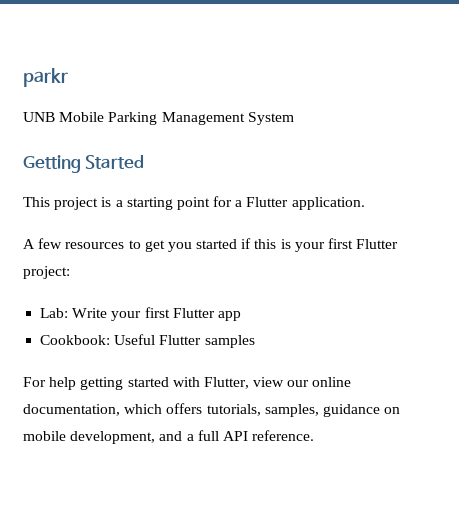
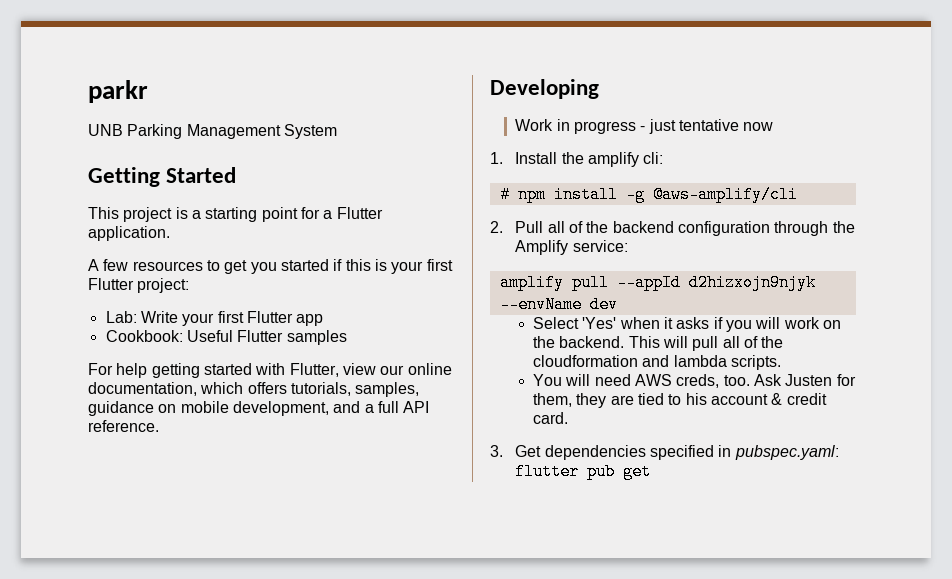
- UNB Mobile Parking Management System
+ UNB Parking Management System
+ Developing
+ Work in progress - just tentative now
+ 1. Install the amplify cli:
+ # npm install -g @aws-amplify/cli
+ 2. Pull all of the backend configuration through the Amplify service:
+ amplify pull --appId d2hizxojn9njyk --envName dev
+ Select 'Yes' when it asks if you will work on the backend. This will pull all of the cloudformation and lambda scripts.
+ You will need AWS creds, too. Ask Justen for them, they are tied to his account & credit card.
+ 3. Get dependencies specified in pubspec.yaml: flutter pub get

